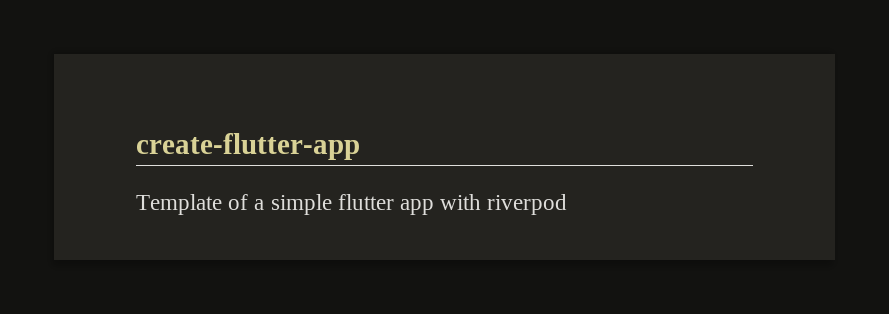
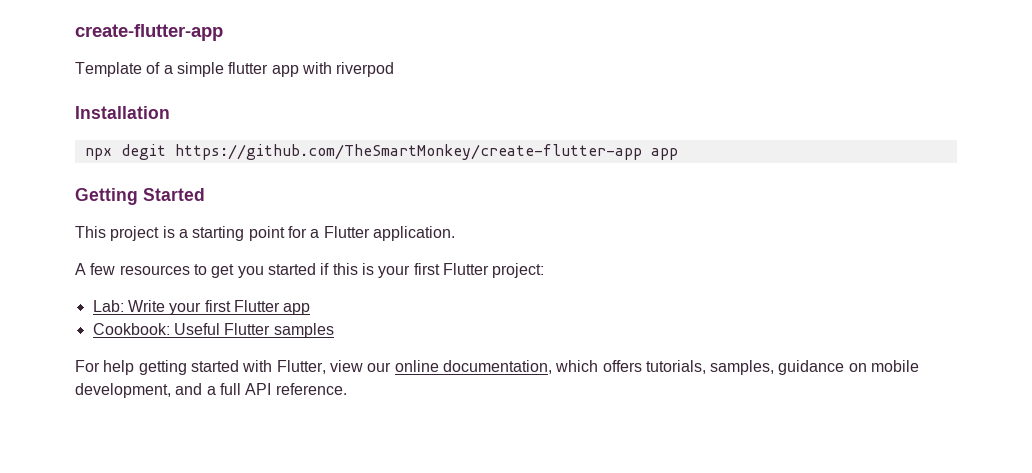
+ Installation
+ npx degit https://github.com/TheSmartMonkey/create-flutter-app app
+ Getting Started
+ This project is a starting point for a Flutter application.
+ A few resources to get you started if this is your first Flutter project:
+ Lab: Write your first Flutter app
+ Cookbook: Useful Flutter samples
+ For help getting started with Flutter, view our online documentation, which offers tutorials, samples, guidance on mobile development, and a full API reference.

